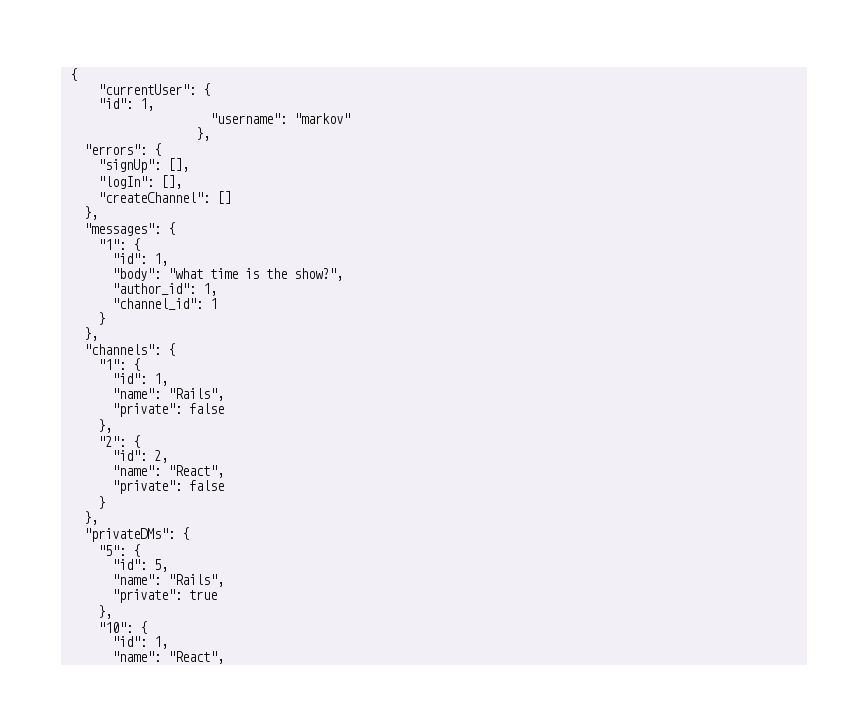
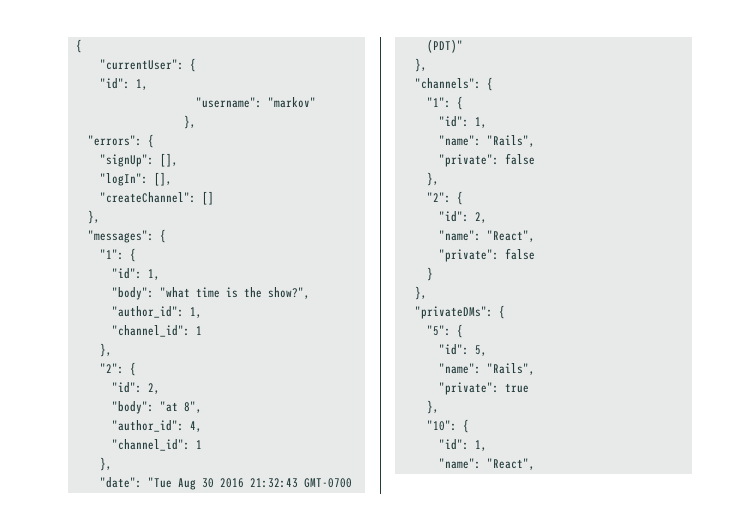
  "author_id": 1,
  "channel_id": 1
- }
+ },
+ "2": {
+ "id": 2,
+ "body": "at 8",
+ "author_id": 4,
+ "channel_id": 1
+ },
+ "date": "Tue Aug 30 2016 21:32:43 GMT-0700 (PDT)"

